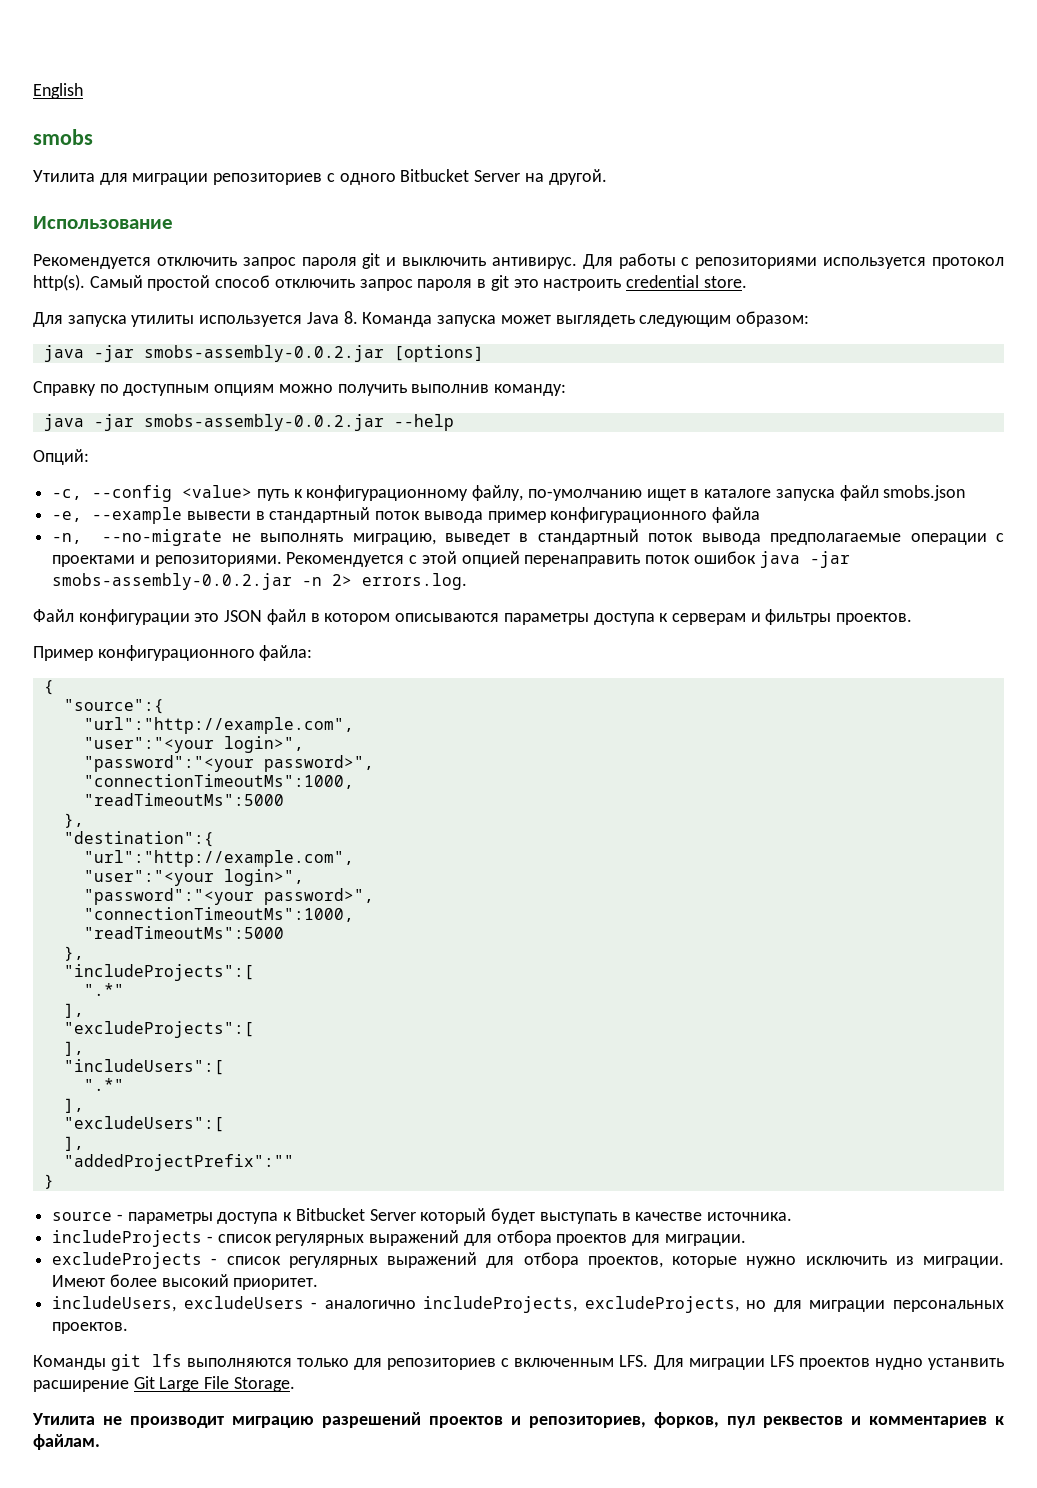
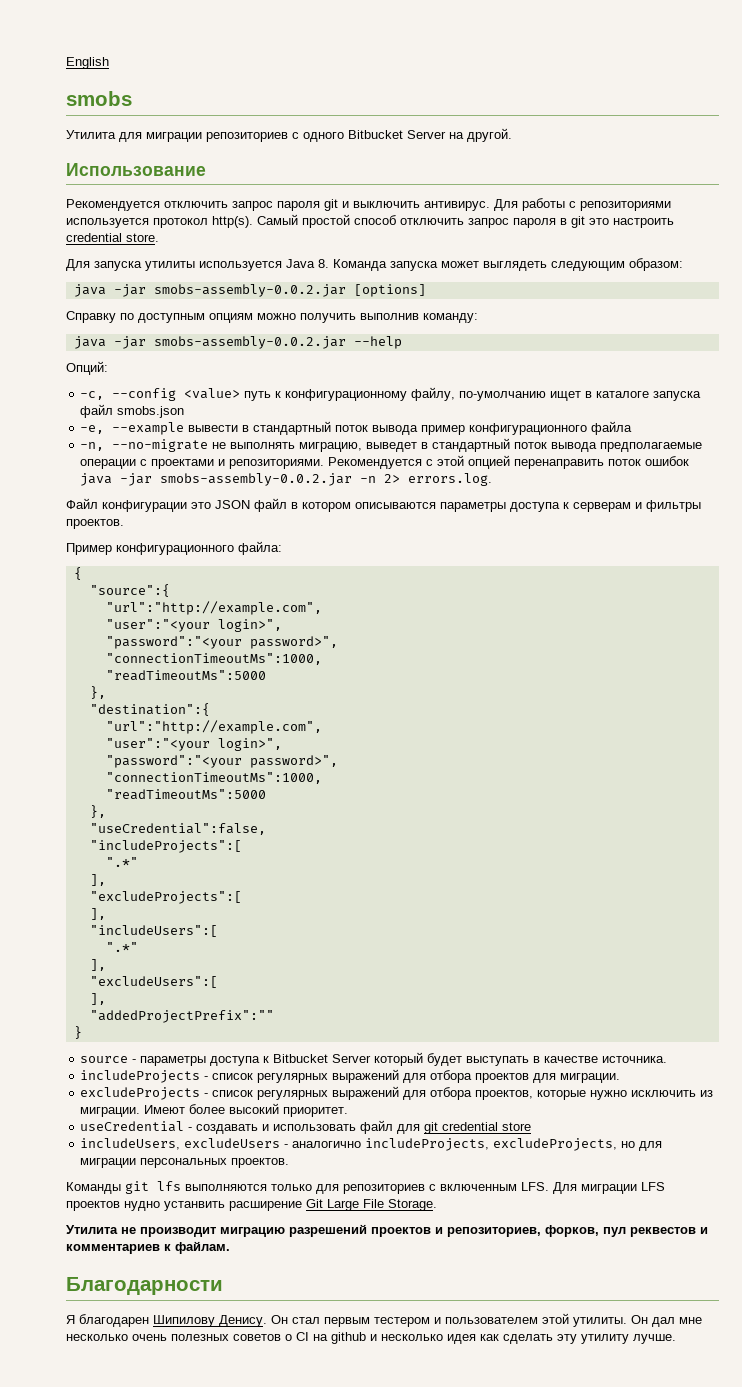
+ "useCredential":false,
+ useCredential - создавать и использовать файл для git credential store
+ Благодарности
+ Я благодарен Шипилову Денису. Он стал первым тестером и пользователем этой утилиты. Он дал мне несколько очень полезных советов о CI на github и несколько идея как сделать эту утилиту лучше.

